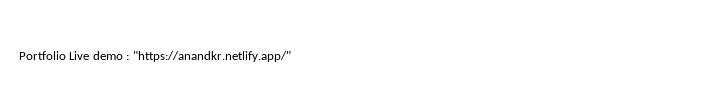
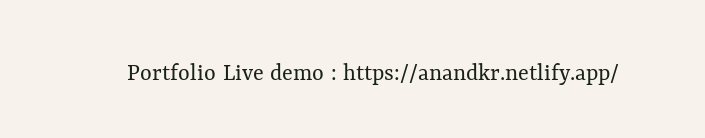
- Portfolio Live demo : "https://anandkr.netlify.app/"
+ Portfolio Live demo : https://anandkr.netlify.app/

